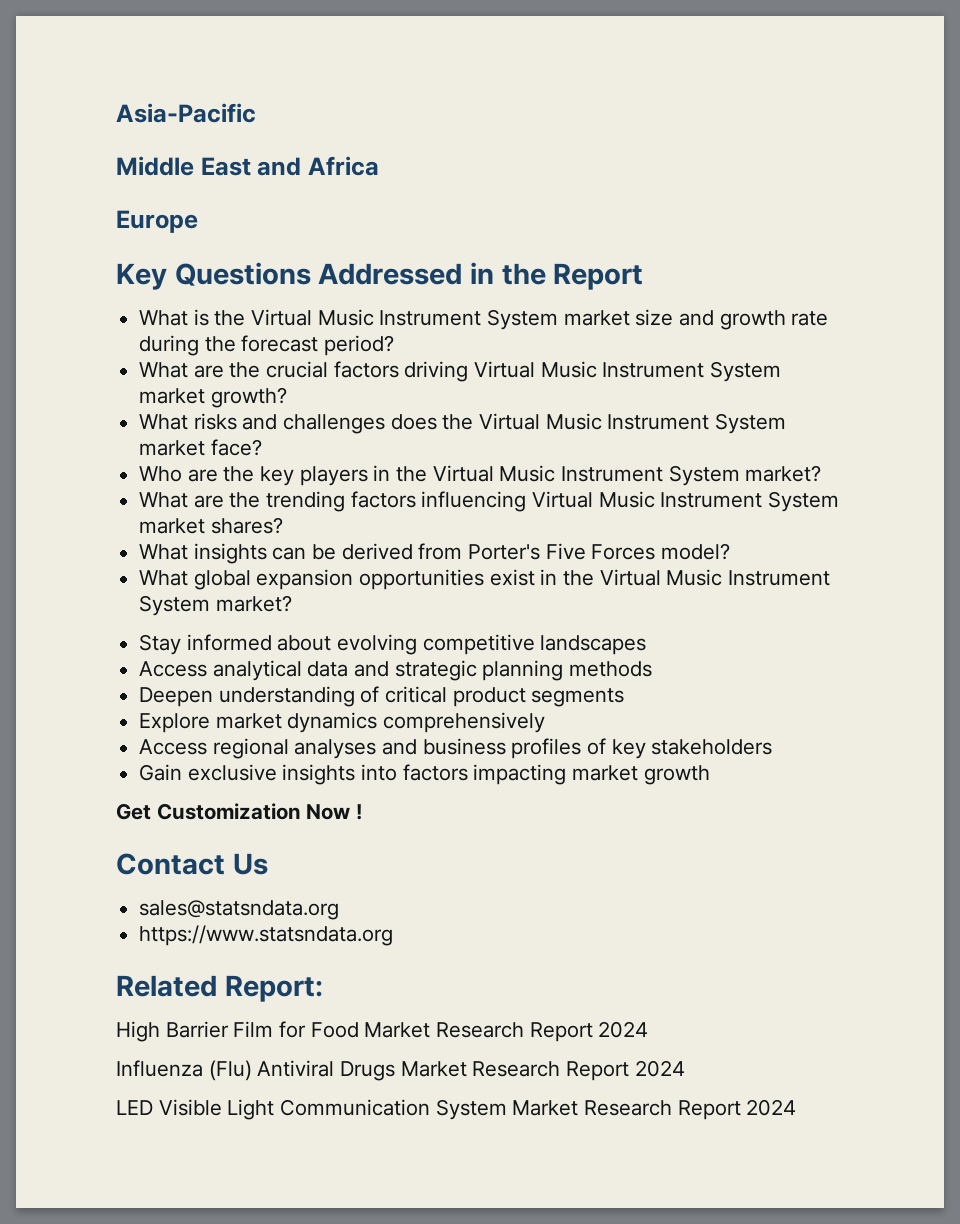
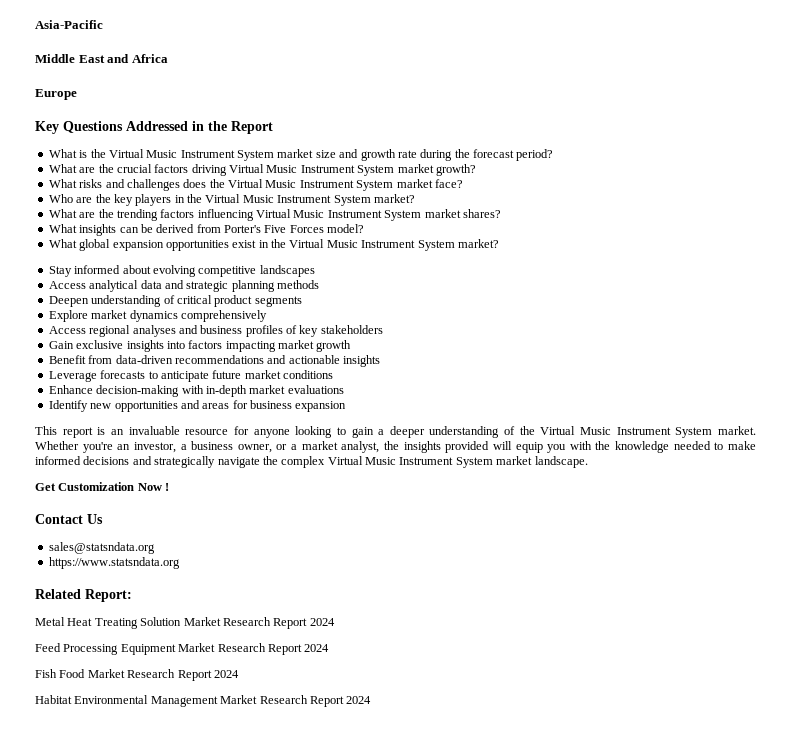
+ Benefit from data-driven recommendations and actionable insights
+ Leverage forecasts to anticipate future market conditions
+ Enhance decision-making with in-depth market evaluations
+ Identify new opportunities and areas for business expansion
+ This report is an invaluable resource for anyone looking to gain a deeper understanding of the Virtual Music Instrument System market. Whether you're an investor, a business owner, or a market analyst, the insights provided will equip you with the knowledge needed to make informed decisions and strategically navigate the complex Virtual Music Instrument System market landscape.
- High Barrier Film for Food Market Research Report 2024
+ Metal Heat Treating Solution Market Research Report 2024
+ Feed Processing Equipment Market Research Report 2024
+ Fish Food Market Research Report 2024
- Influenza (Flu) Antiviral Drugs Market Research Report 2024
- LED Visible Light Communication System Market Research Report 2024
+ Habitat Environmental Management Market Research Report 2024

